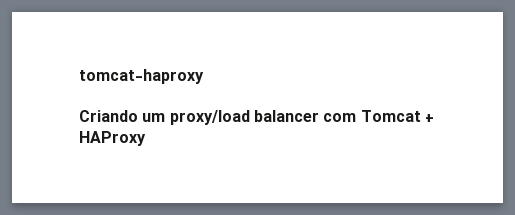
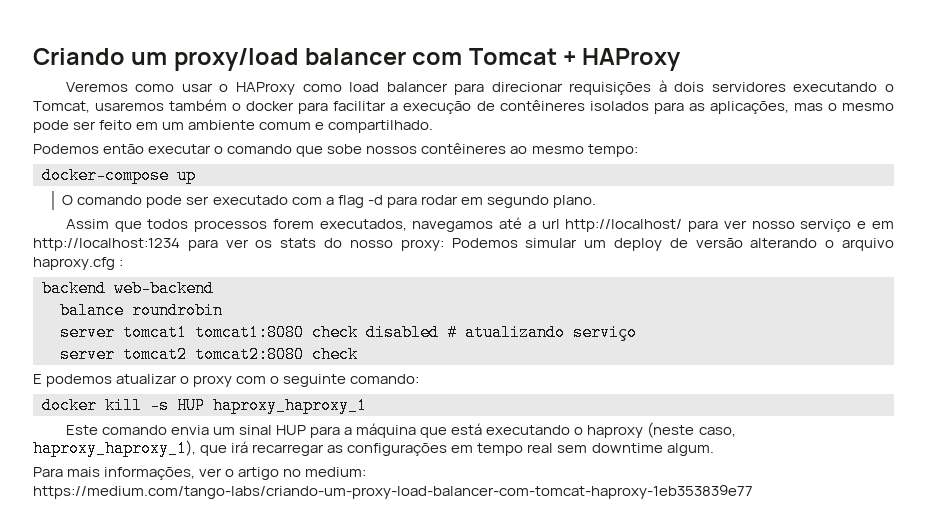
- tomcat-haproxy
+ Veremos como usar o HAProxy como load balancer para direcionar requisições à dois servidores executando o Tomcat, usaremos também o docker para facilitar a execução de contêineres isolados para as aplicações, mas o mesmo pode ser feito em um ambiente comum e compartilhado.
+ Podemos então executar o comando que sobe nossos contêineres ao mesmo tempo:
+ docker-compose up
+ O comando pode ser executado com a flag -d para rodar em segundo plano.
+ Assim que todos processos forem executados, navegamos até a url http://localhost/ para ver nosso serviço e em http://localhost:1234 para ver os stats do nosso proxy: Podemos simular um deploy de versão alterando o arquivo haproxy.cfg :
+ backend web-backend
+ balance roundrobin
+ server tomcat1 tomcat1:8080 check disabled # atualizando serviço
+ server tomcat2 tomcat2:8080 check
+ E podemos atualizar o proxy com o seguinte comando:
+ docker kill -s HUP haproxy_haproxy_1
+ Este comando envia um sinal HUP para a máquina que está executando o haproxy (neste caso, haproxy_haproxy_1), que irá recarregar as configurações em tempo real sem downtime algum.
+ Para mais informações, ver o artigo no medium: https://medium.com/tango-labs/criando-um-proxy-load-balancer-com-tomcat-haproxy-1eb353839e77

